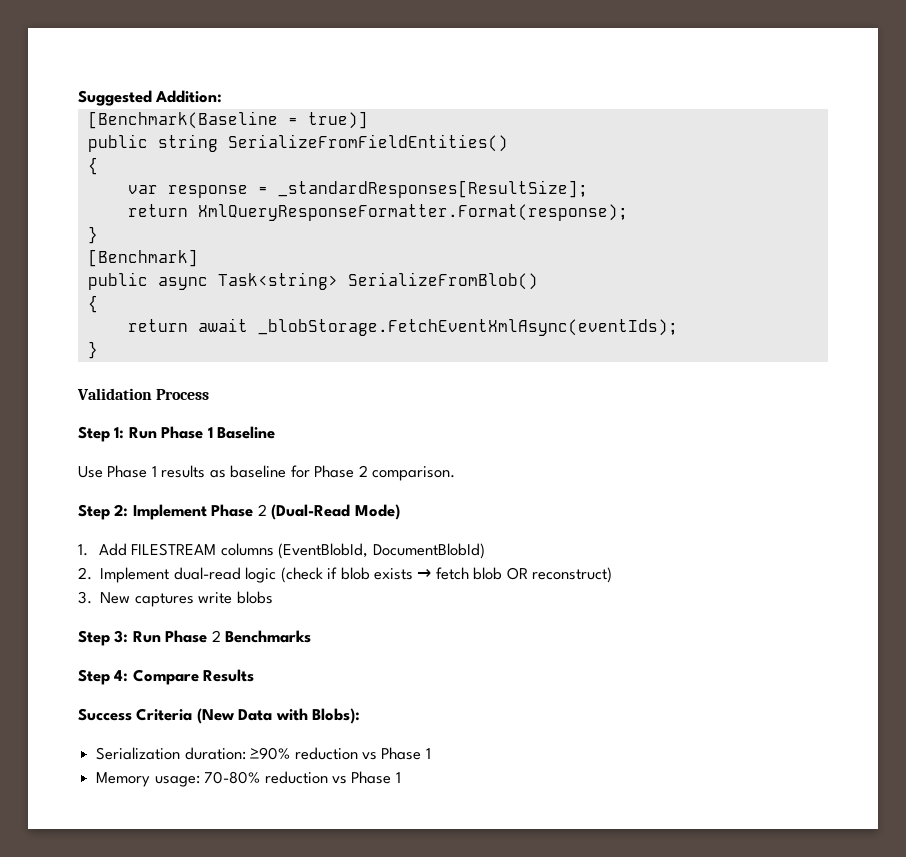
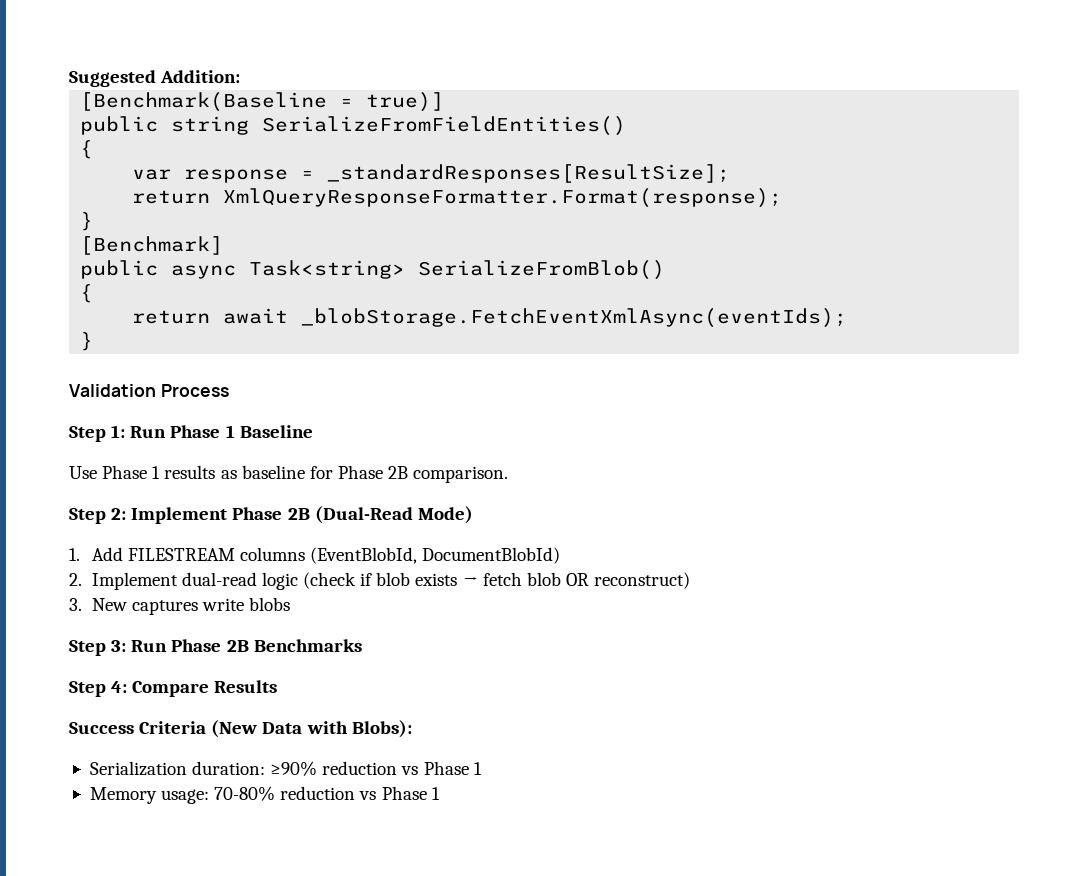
- Use Phase 1 results as baseline for Phase 2 comparison.
+ Use Phase 1 results as baseline for Phase 2B comparison.
- Step 2: Implement Phase 2 (Dual-Read Mode)
+ Step 2: Implement Phase 2B (Dual-Read Mode)
- Step 3: Run Phase 2 Benchmarks
+ Step 3: Run Phase 2B Benchmarks

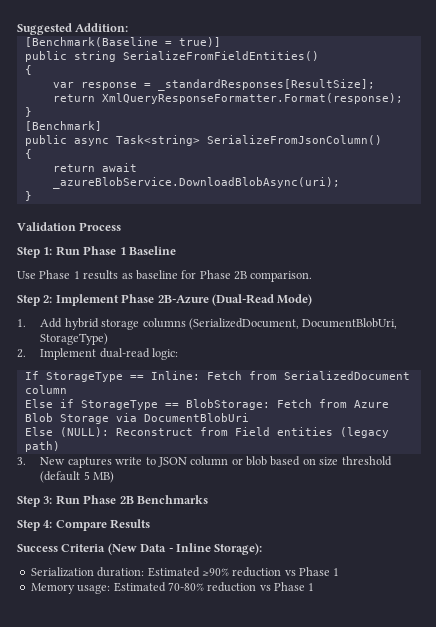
- public async Task<string> SerializeFromBlob()
+ public async Task<string> SerializeFromJsonColumn()
- return await _blobStorage.FetchEventXmlAsync(eventIds);
+ return await _azureBlobService.DownloadBlobAsync(uri);
- Step 2: Implement Phase 2B (Dual-Read Mode)
+ Step 2: Implement Phase 2B-Azure (Dual-Read Mode)
- 1. Add FILESTREAM columns (EventBlobId, DocumentBlobId)
- 2. Implement dual-read logic (check if blob exists → fetch blob OR reconstruct)
- 3. New captures write blobs
+ 1. Add hybrid storage columns (SerializedDocument, DocumentBlobUri, StorageType)
+ 2. Implement dual-read logic:
+ If StorageType == Inline: Fetch from SerializedDocument column
+ Else if StorageType == BlobStorage: Fetch from Azure Blob Storage via DocumentBlobUri
+ Else (NULL): Reconstruct from Field entities (legacy path)
+ 3. New captures write to JSON column or blob based on size threshold (default 5 MB)
- Success Criteria (New Data with Blobs):
+ Success Criteria (New Data - Inline Storage):
- Serialization duration: ≥90% reduction vs Phase 1
+ Serialization duration: Estimated ≥90% reduction vs Phase 1
- Memory usage: 70-80% reduction vs Phase 1
+ Memory usage: Estimated 70-80% reduction vs Phase 1

